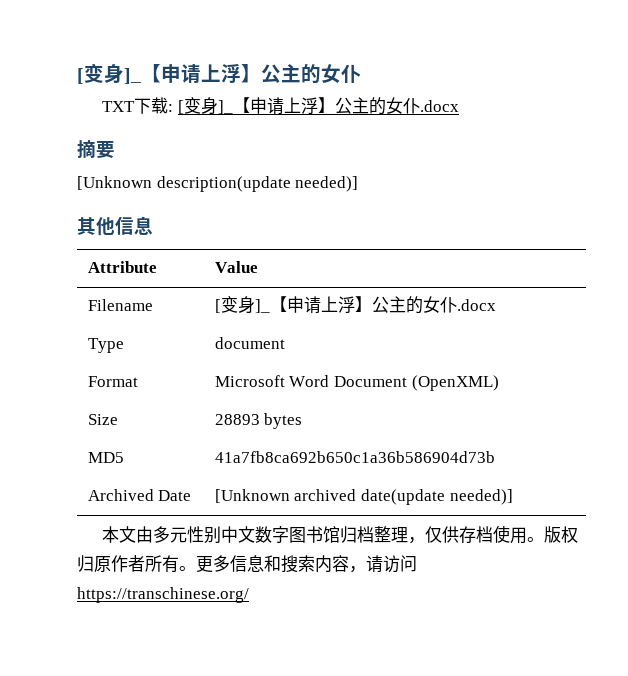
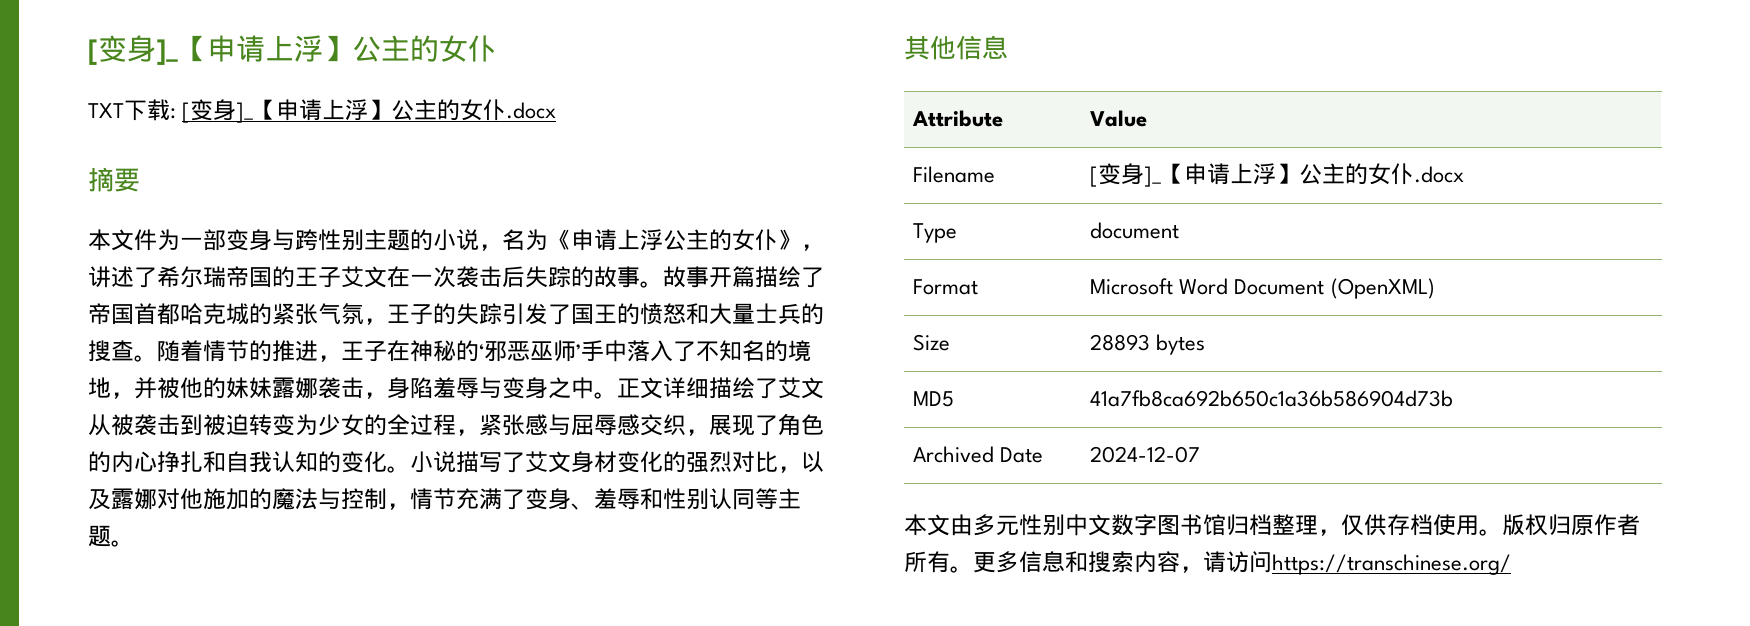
- [Unknown description(update needed)]
+ 本文件为一部变身与跨性别主题的小说，名为《申请上浮公主的女仆》，讲述了希尔瑞帝国的王子艾文在一次袭击后失踪的故事。故事开篇描绘了帝国首都哈克城的紧张气氛，王子的失踪引发了国王的愤怒和大量士兵的搜查。随着情节的推进，王子在神秘的‘邪恶巫师’手中落入了不知名的境地，并被他的妹妹露娜袭击，身陷羞辱与变身之中。正文详细描绘了艾文从被袭击到被迫转变为少女的全过程，紧张感与屈辱感交织，展现了角色的内心挣扎和自我认知的变化。小说描写了艾文身材变化的强烈对比，以及露娜对他施加的魔法与控制，情节充满了变身、羞辱和性别认同等主题。
- Archived Date | [Unknown archived date(update needed)]
+ Archived Date | 2024-12-07

